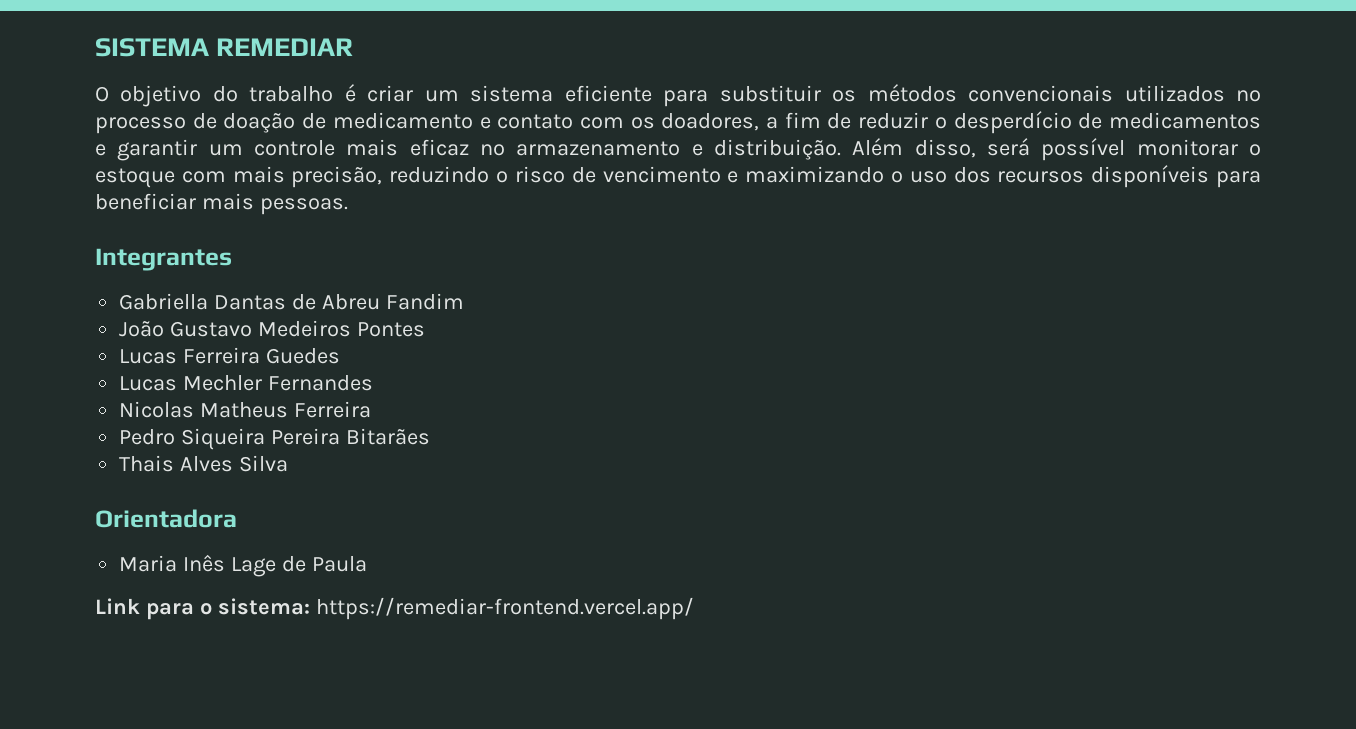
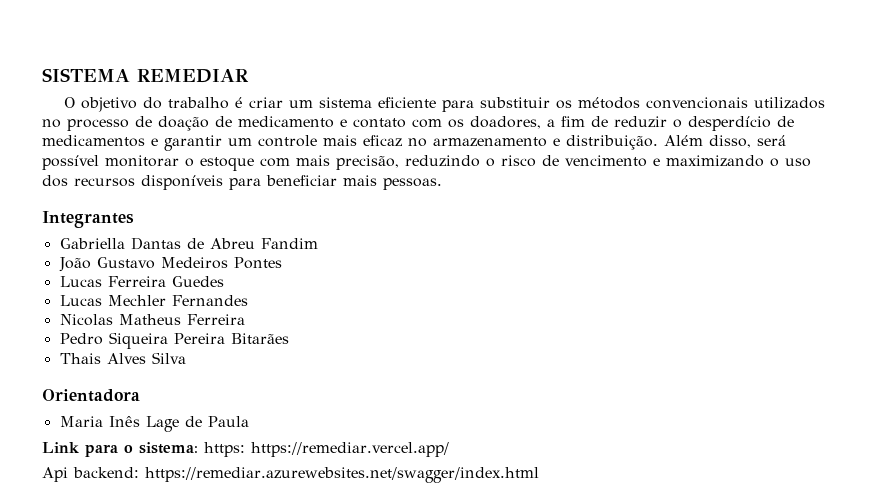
- Link para o sistema: https://remediar-frontend.vercel.app/
+ Link para o sistema: https: https://remediar.vercel.app/
+ Api backend: https://remediar.azurewebsites.net/swagger/index.html

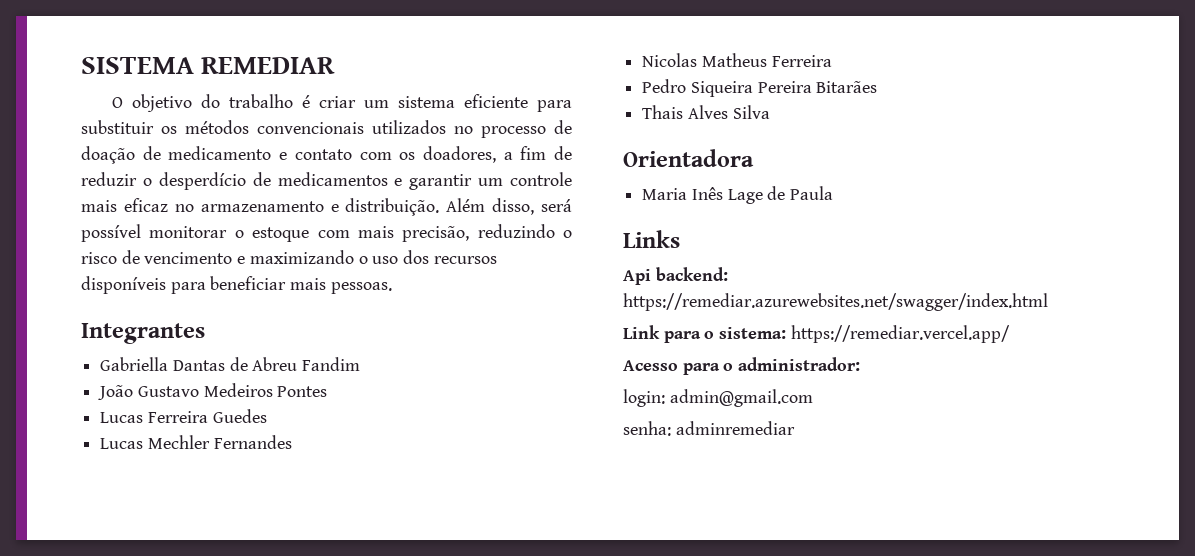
+ Links
+ Api backend: https://remediar.azurewebsites.net/swagger/index.html
- Link para o sistema: https: https://remediar.vercel.app/
+ Link para o sistema: https://remediar.vercel.app/
- Api backend: https://remediar.azurewebsites.net/swagger/index.html
+ Acesso para o administrador:
+ login: admin@gmail.com
+ senha: adminremediar

